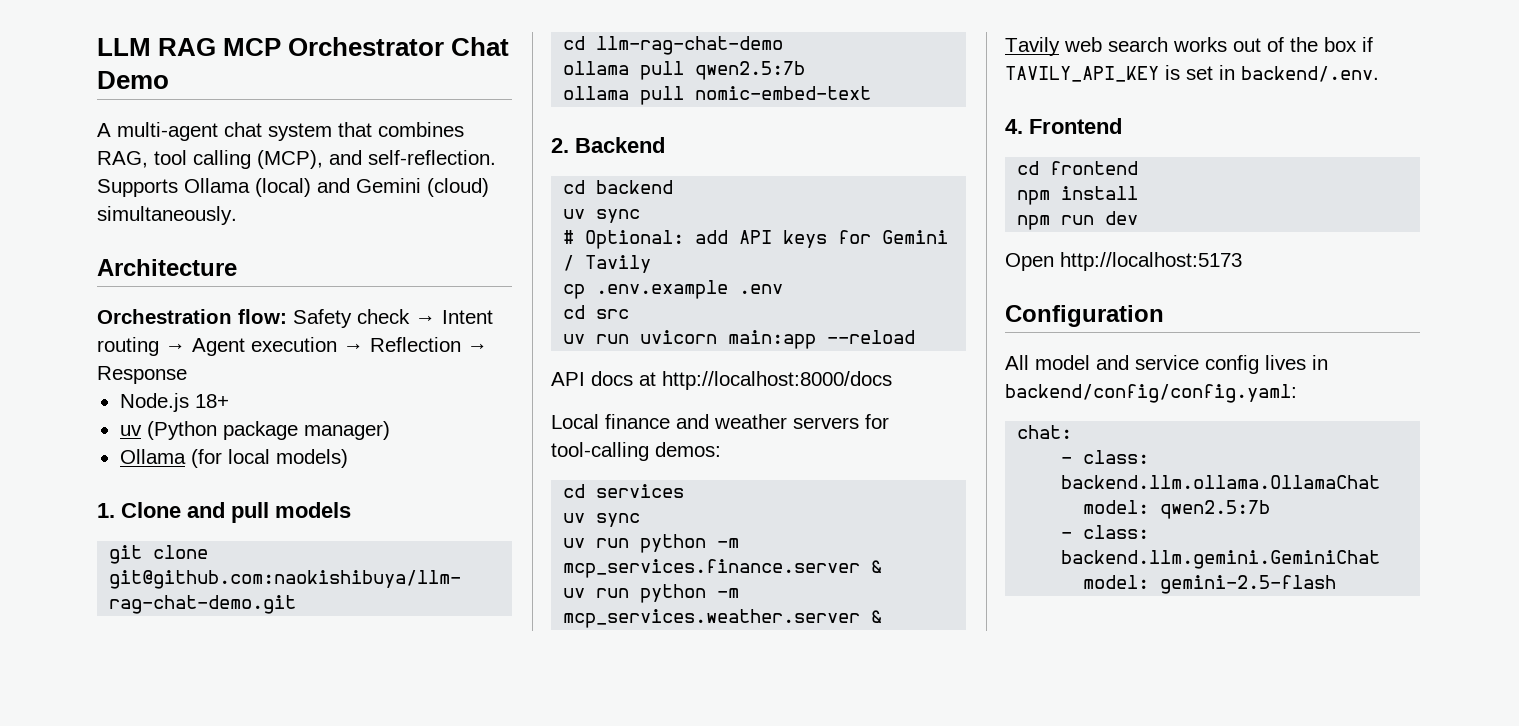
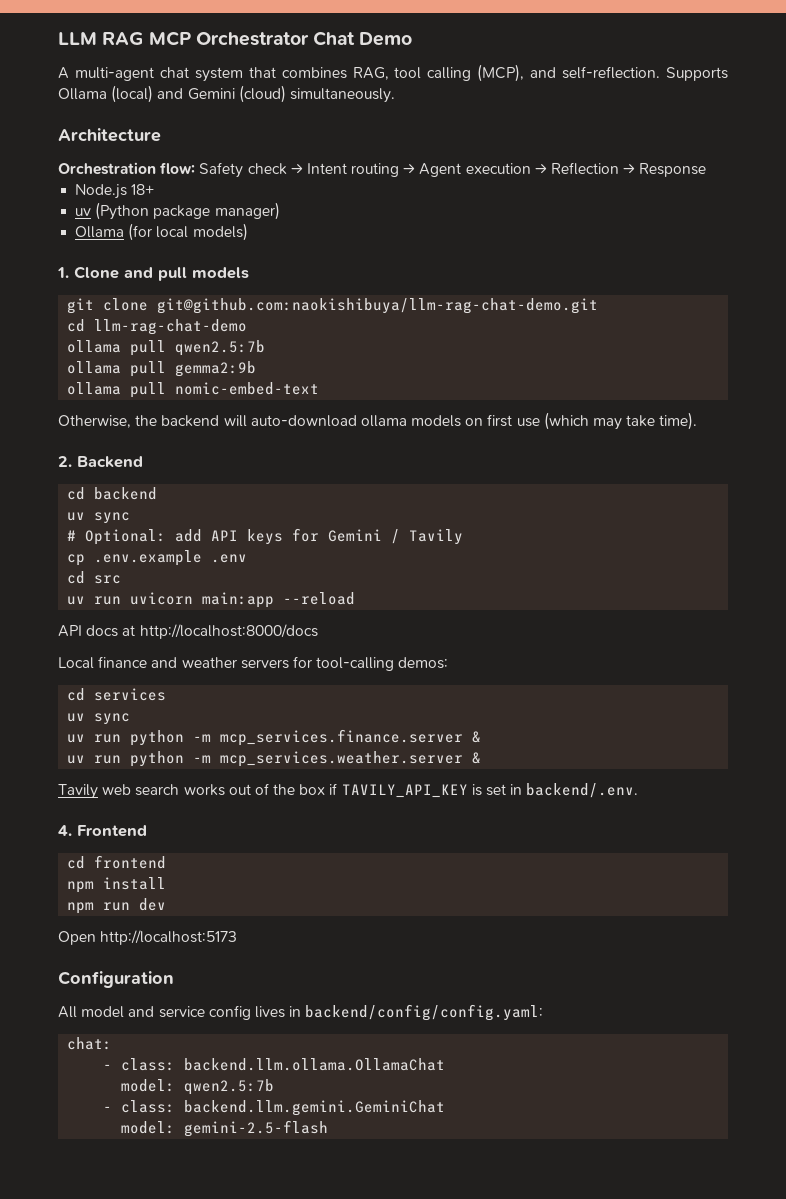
+ ollama pull gemma2:9b
+ Otherwise, the backend will auto-download ollama models on first use (which may take time).

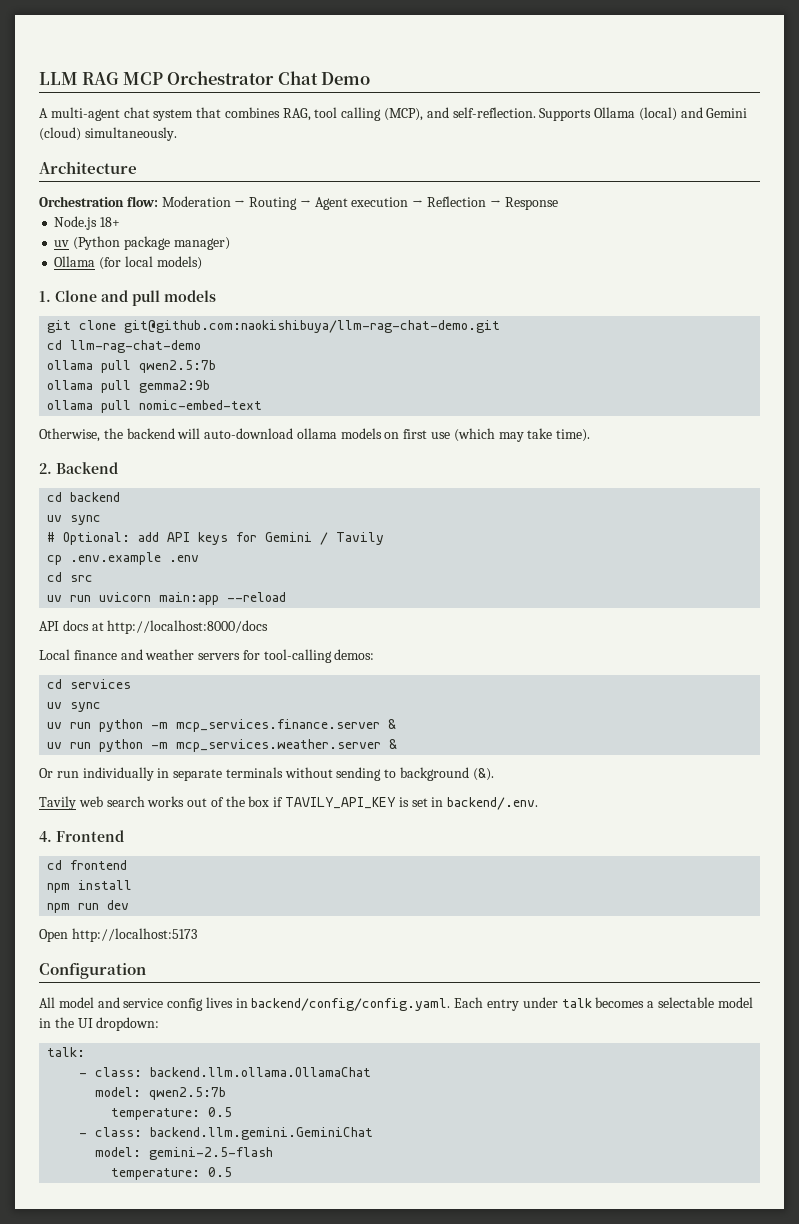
- Orchestration flow: Safety check → Intent routing → Agent execution → Reflection → Response
+ Orchestration flow: Moderation → Routing → Agent execution → Reflection → Response
+ Or run individually in separate terminals without sending to background (&).
- All model and service config lives in backend/config/config.yaml:
- chat:
+ All model and service config lives in backend/config/config.yaml. Each entry under talk becomes a selectable model in the UI dropdown:
+ talk:
  model: qwen2.5:7b
+ temperature: 0.5
  model: gemini-2.5-flash
+ temperature: 0.5

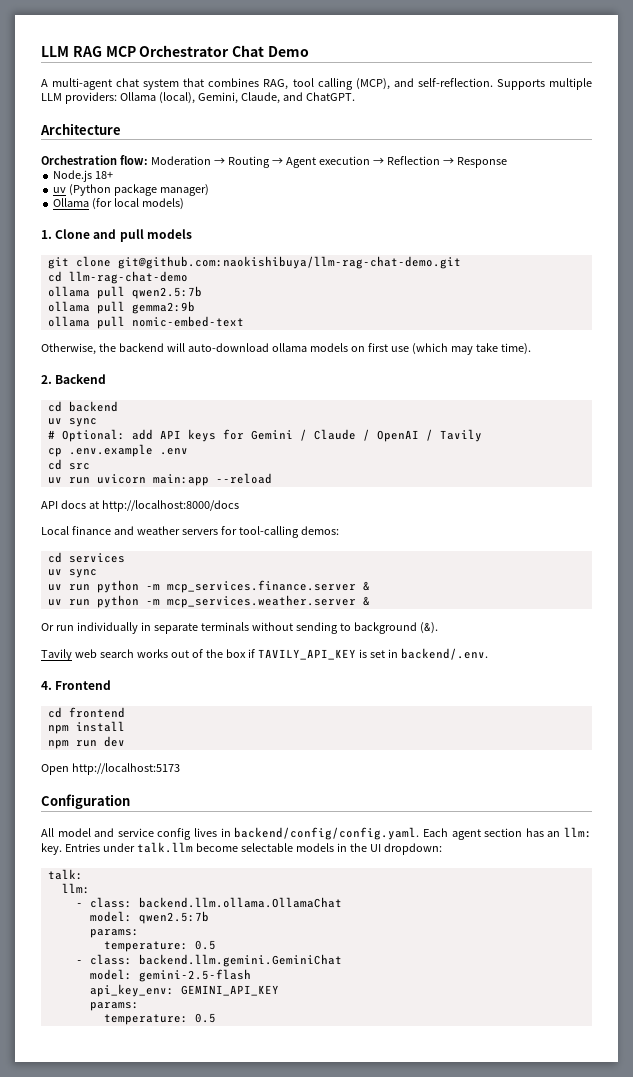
- Supports Ollama (local) and Gemini (cloud) simultaneously.
+ Supports multiple LLM providers: Ollama (local), Gemini, Claude, and ChatGPT.
- # Optional: add API keys for Gemini / Tavily
+ # Optional: add API keys for Gemini / Claude / OpenAI / Tavily
- All model and service config lives in backend/config/config.yaml. Each entry under talk becomes a selectable model in the UI dropdown:
+ All model and service config lives in backend/config/config.yaml. Each agent section has an llm: key. Entries under talk.llm become selectable models in the UI dropdown:
  talk:
+ llm:
  model: qwen2.5:7b
+ params:
+ api_key_env: GEMINI_API_KEY
+ params:

